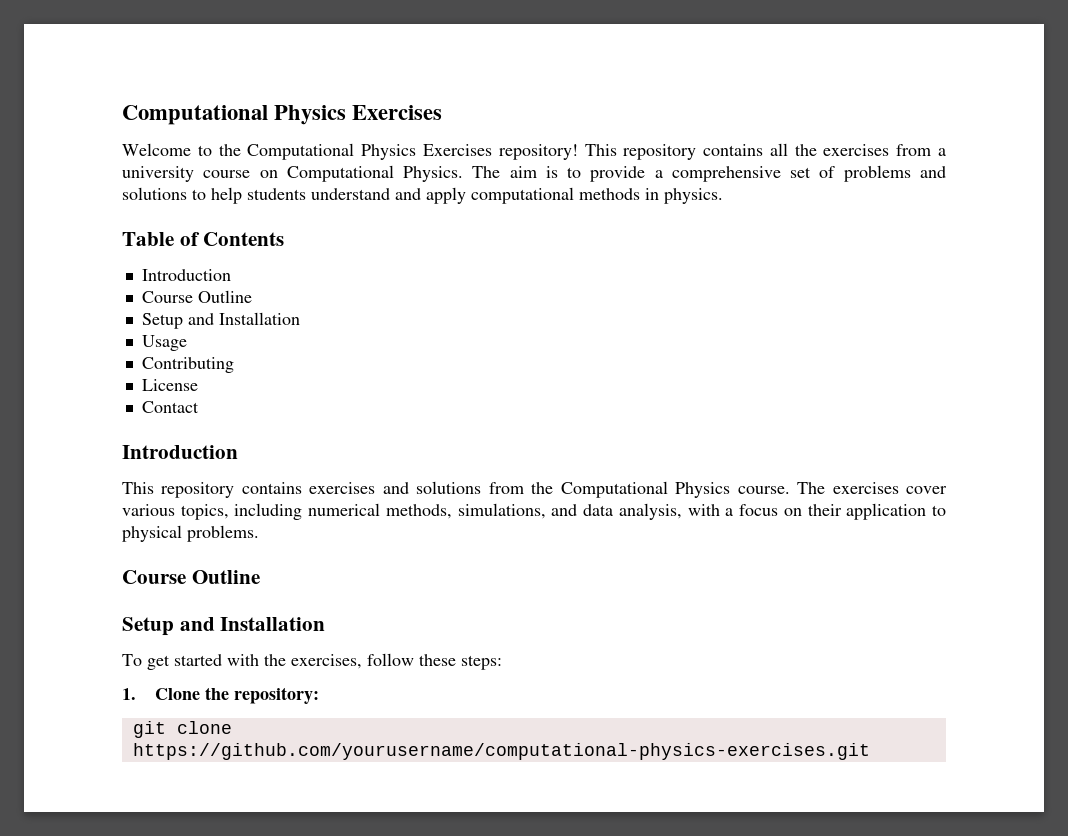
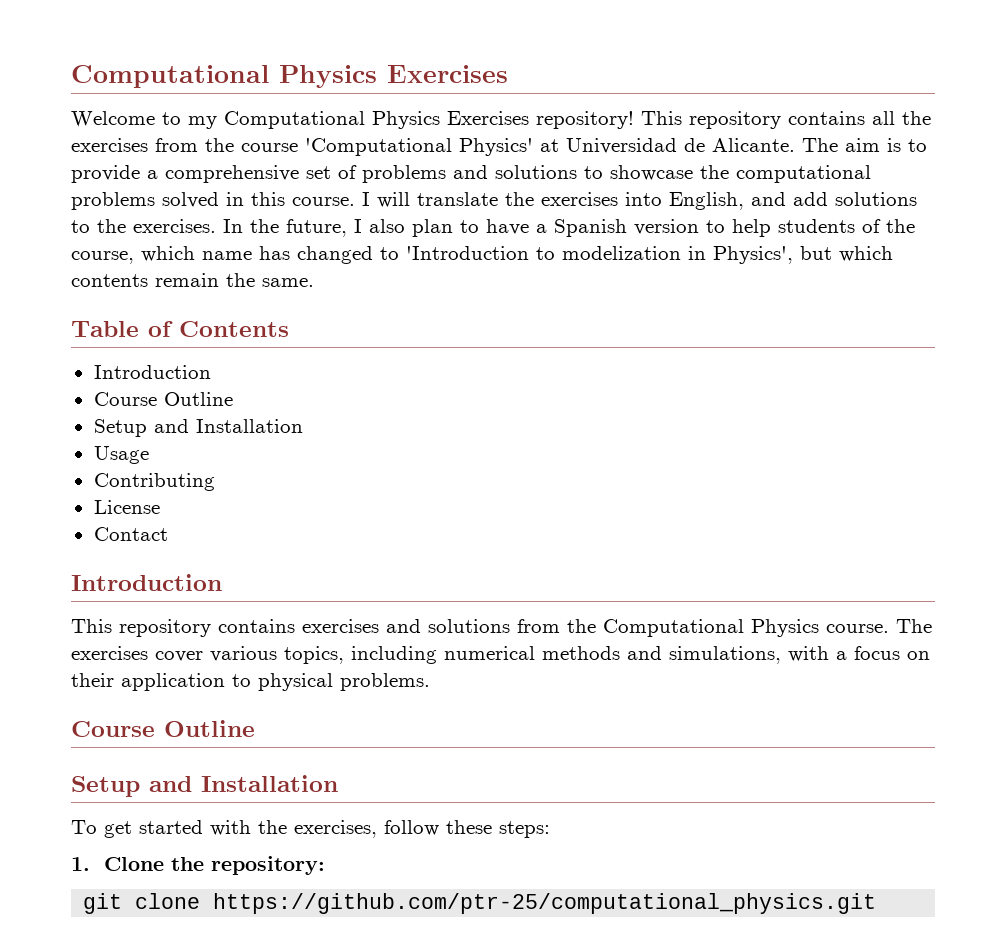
- Welcome to the Computational Physics Exercises repository!
+ Welcome to my Computational Physics Exercises repository!
- This repository contains all the exercises from a university course on Computational Physics.
+ This repository contains all the exercises from the course 'Computational Physics' at Universidad de Alicante.
- The aim is to provide a comprehensive set of problems and solutions to help students understand and apply computational methods in physics.
+ The aim is to provide a comprehensive set of problems and solutions to showcase the computational problems solved in this course. I will translate the exercises into English, and add solutions to the exercises. In the future, I also plan to have a Spanish version to help students of the course, which name has changed to 'Introduction to modelization in Physics', but which contents remain the same.
- The exercises cover various topics, including numerical methods, simulations, and data analysis, with a focus on their application to physical problems.
+ The exercises cover various topics, including numerical methods and simulations, with a focus on their application to physical problems.
- git clone https://github.com/yourusername/computational-physics-exercises.git
+ git clone https://github.com/ptr-25/computational_physics.git

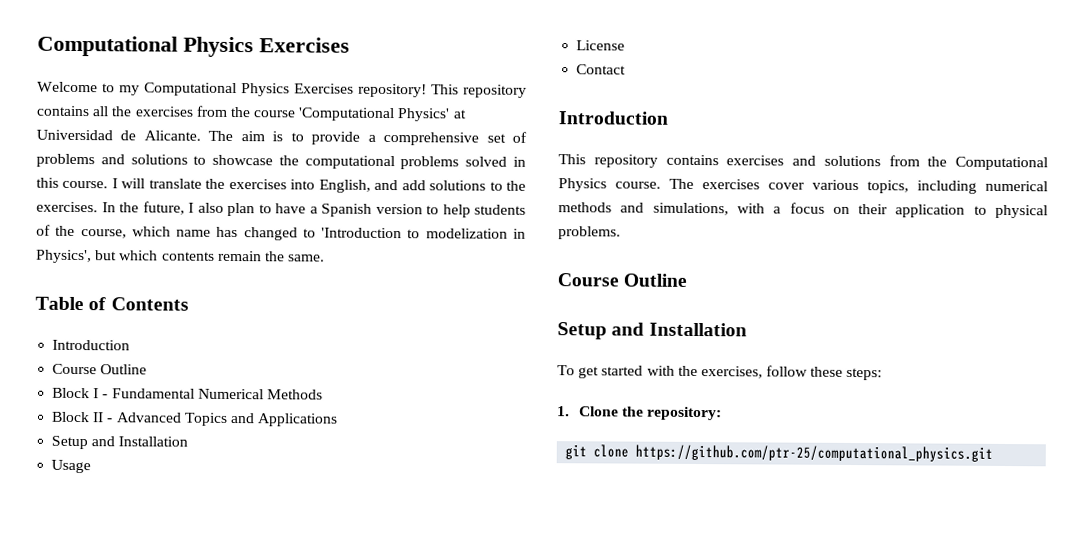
+ Block I - Fundamental Numerical Methods
+ Block II - Advanced Topics and Applications
- Contributing

